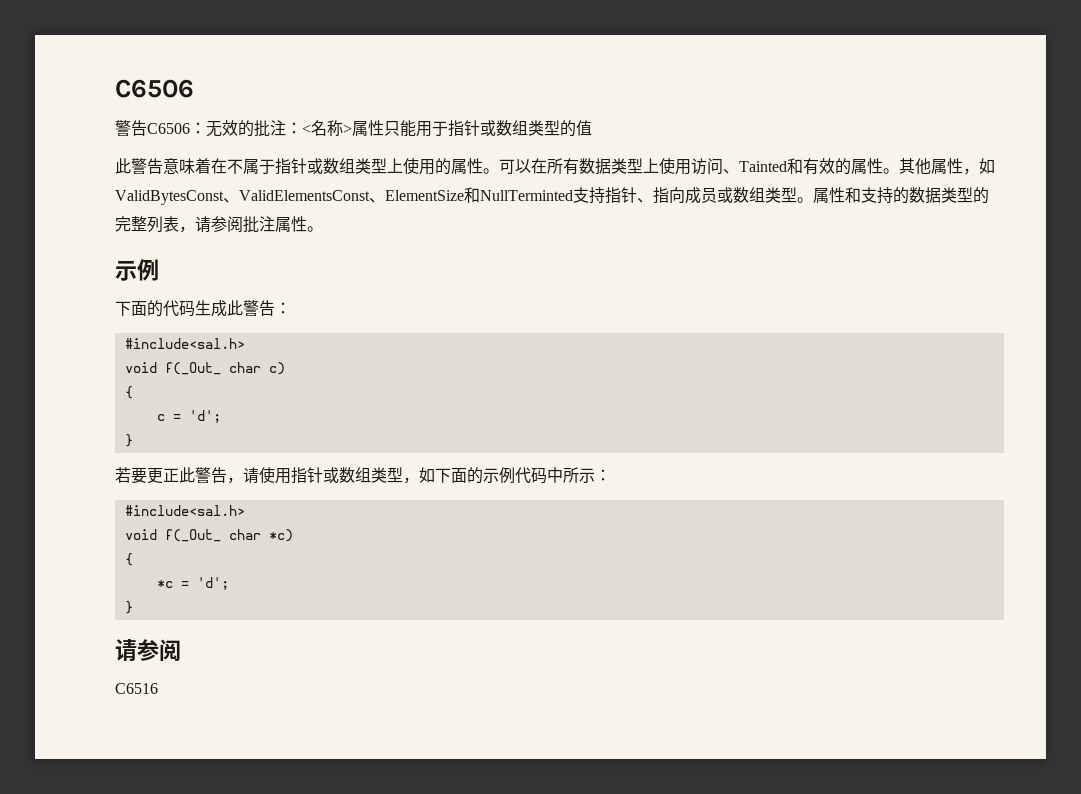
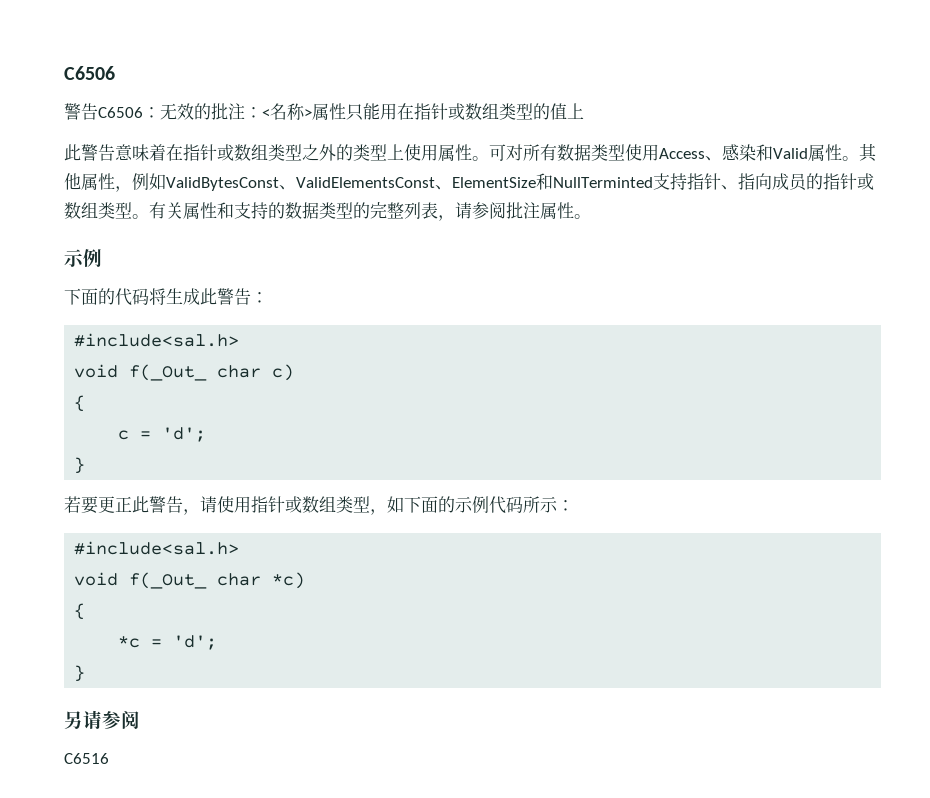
- 警告C6506：无效的批注：<名称>属性只能用于指针或数组类型的值
+ 警告C6506：无效的批注：<名称>属性只能用在指针或数组类型的值上
- 此警告意味着在不属于指针或数组类型上使用的属性。
+ 此警告意味着在指针或数组类型之外的类型上使用属性。
- 可以在所有数据类型上使用访问、Tainted和有效的属性。
+ 可对所有数据类型使用Access、感染和Valid属性。
- 其他属性，如ValidBytesConst、ValidElementsConst、ElementSize和NullTerminted支持指针、指向成员或数组类型。
+ 其他属性，例如ValidBytesConst、ValidElementsConst、ElementSize和NullTerminted支持指针、指向成员的指针或数组类型。
- 属性和支持的数据类型的完整列表，请参阅批注属性。
+ 有关属性和支持的数据类型的完整列表，请参阅批注属性。
- 下面的代码生成此警告：
+ 下面的代码将生成此警告：
- 若要更正此警告，请使用指针或数组类型，如下面的示例代码中所示：
+ 若要更正此警告，请使用指针或数组类型，如下面的示例代码所示：
  *c = 'd';
  }
- 请参阅
+ 另请参阅

